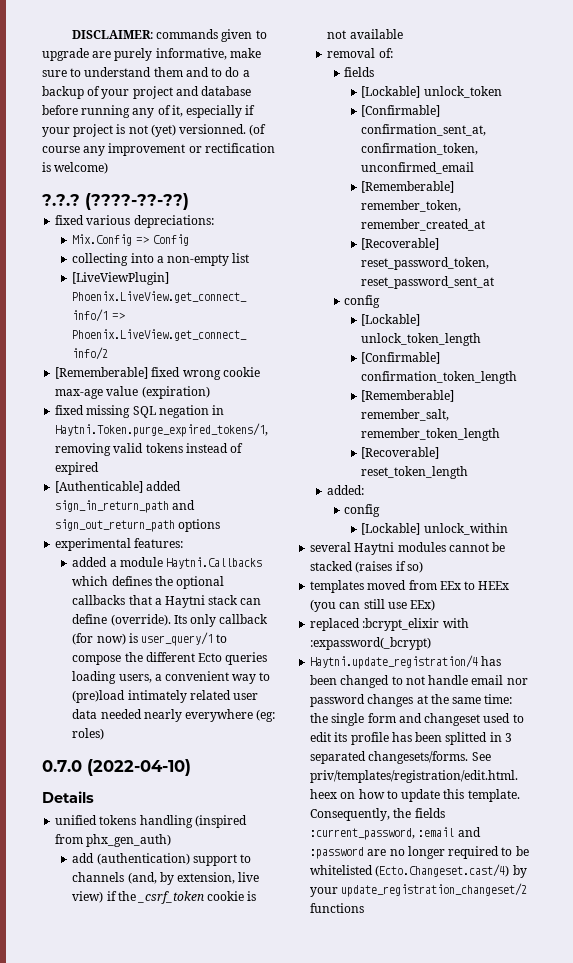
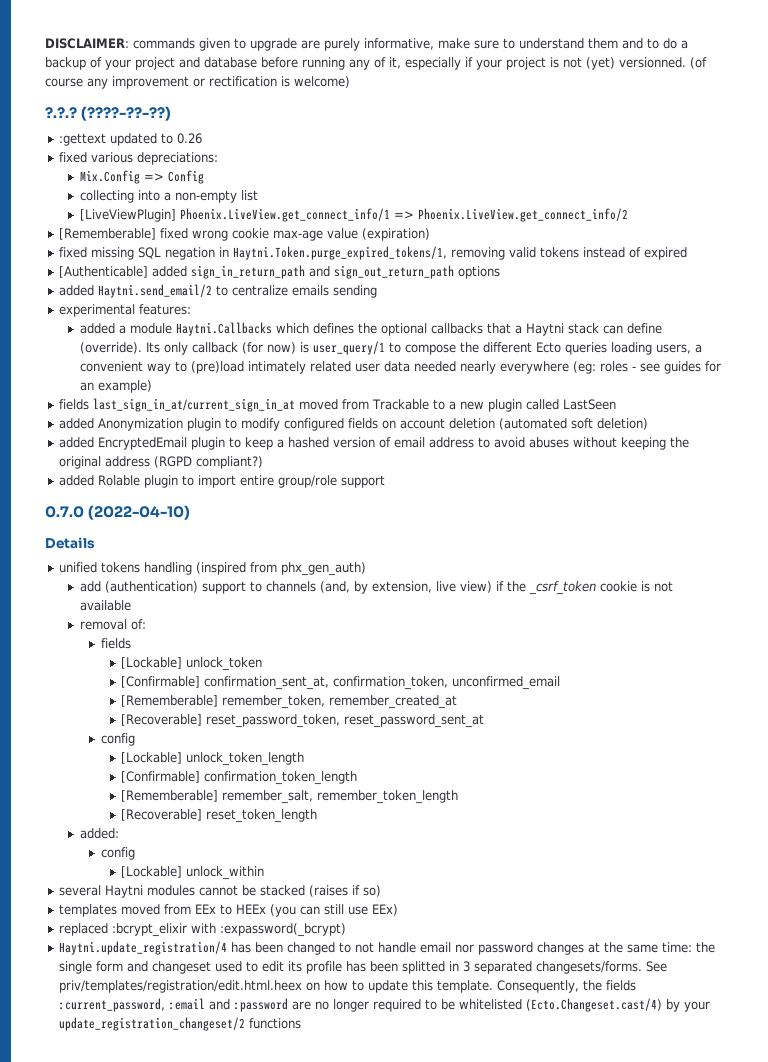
+ :gettext updated to 0.26
+ added Haytni.send_email/2 to centralize emails sending
- Its only callback (for now) is user_query/1 to compose the different Ecto queries loading users, a convenient way to (pre)load intimately related user data needed nearly everywhere (eg: roles)
+ Its only callback (for now) is user_query/1 to compose the different Ecto queries loading users, a convenient way to (pre)load intimately related user data needed nearly everywhere (eg: roles - see guides for an example)
+ fields last_sign_in_at/current_sign_in_at moved from Trackable to a new plugin called LastSeen
+ added Anonymization plugin to modify configured fields on account deletion (automated soft deletion)
+ added EncryptedEmail plugin to keep a hashed version of email address to avoid abuses without keeping the original address (RGPD compliant?)
+ added Rolable plugin to import entire group/role support

